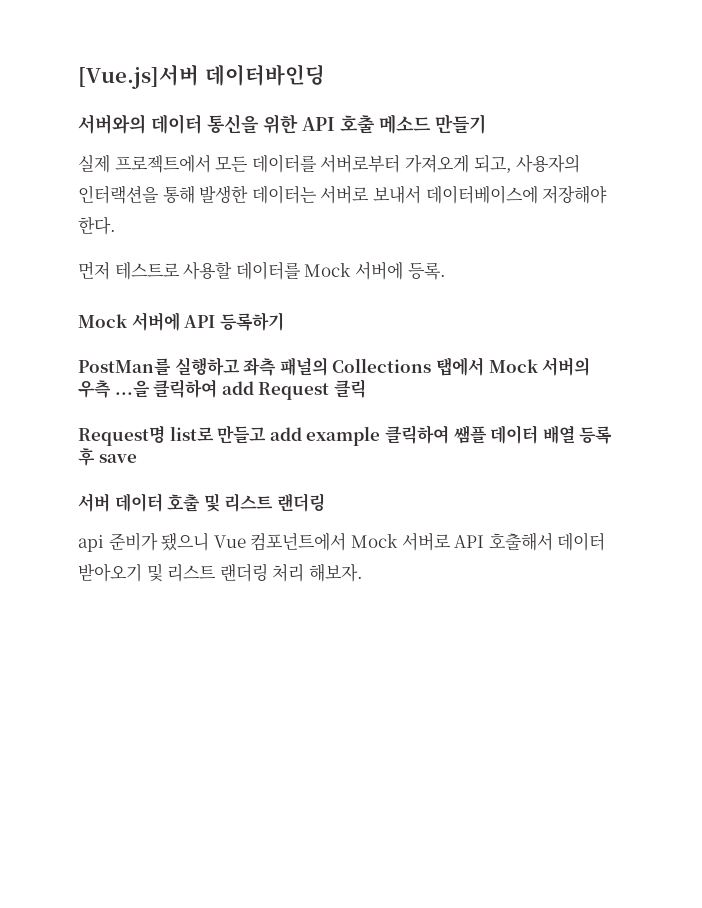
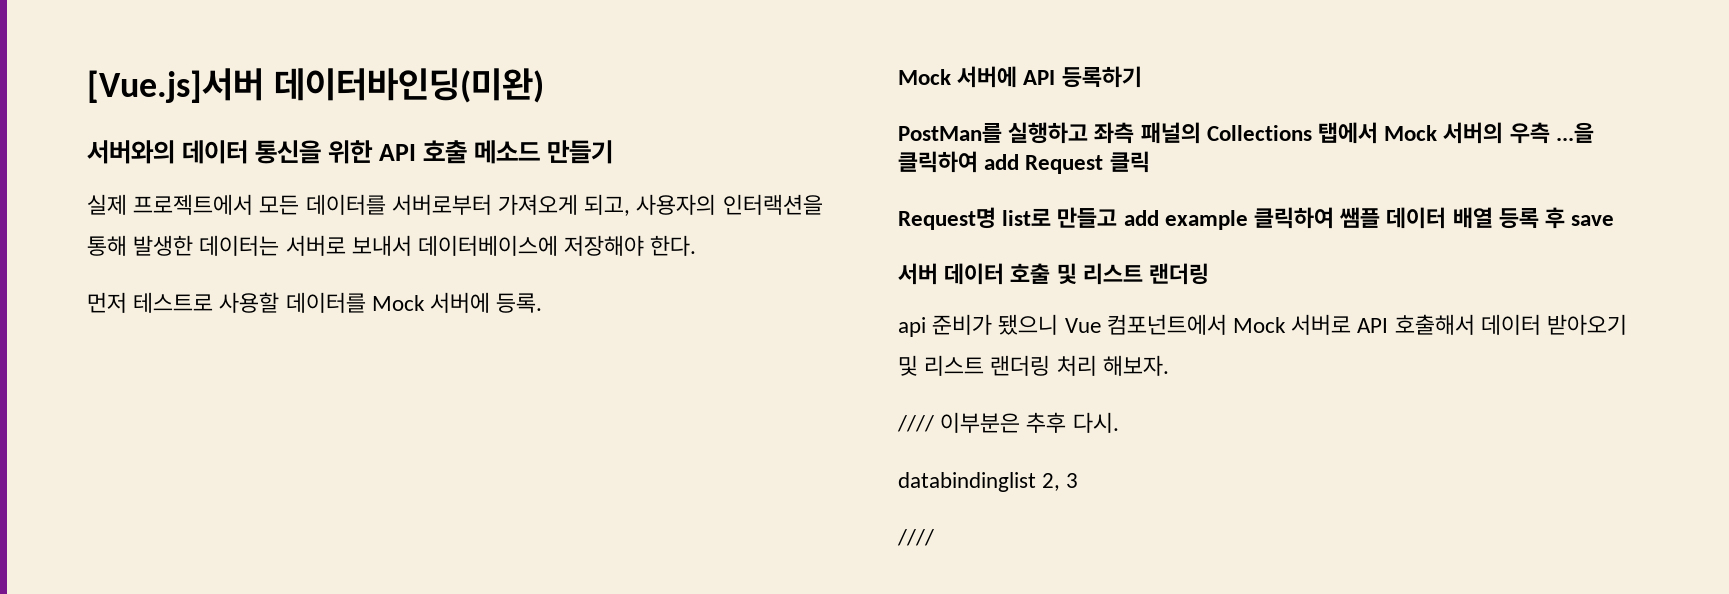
- [Vue.js]서버 데이터바인딩
+ [Vue.js]서버 데이터바인딩(미완)
+ //// 이부분은 추후 다시.
+ databindinglist 2, 3
+ ////

